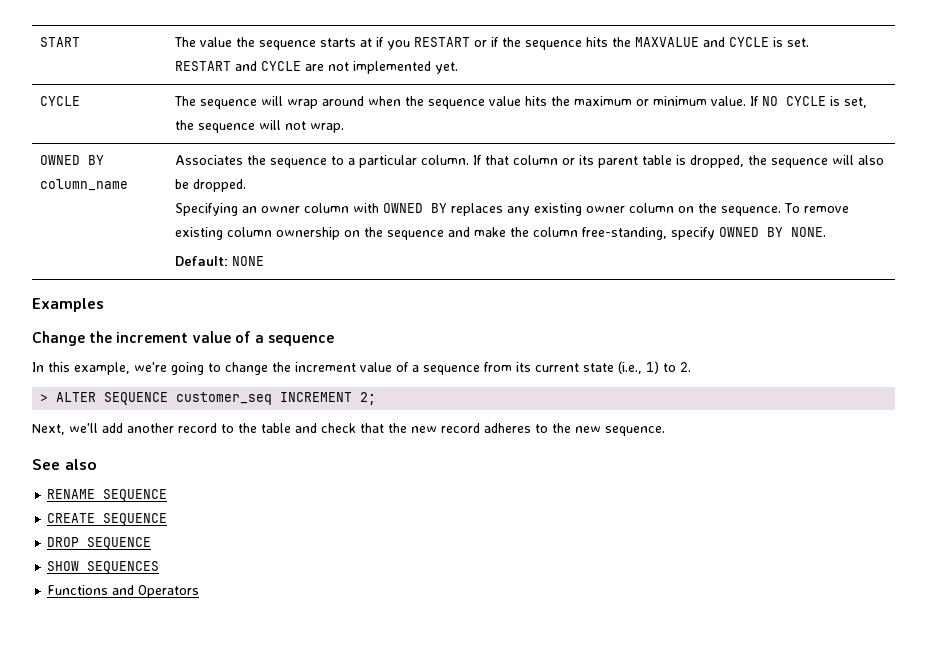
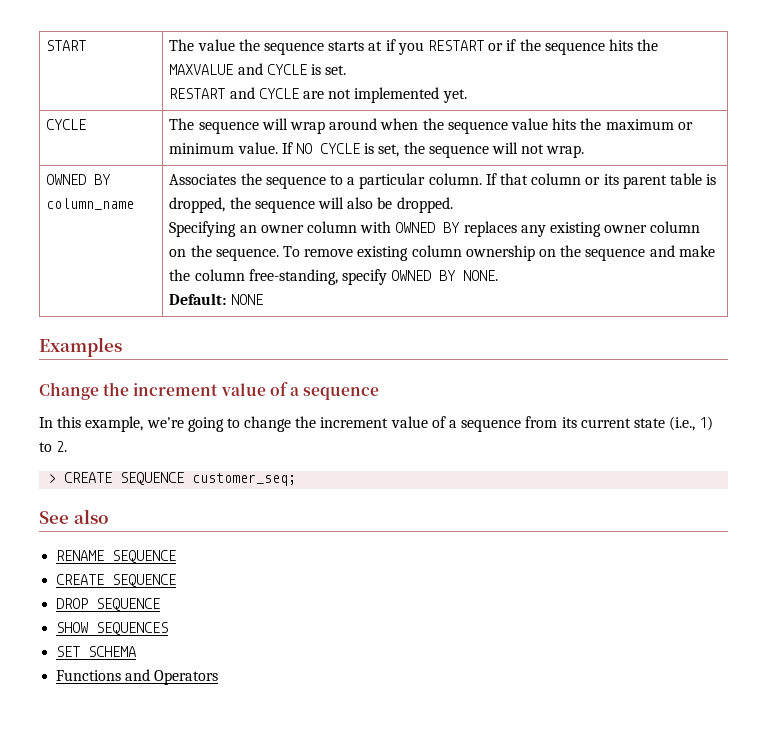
- > ALTER SEQUENCE customer_seq INCREMENT 2;
- Next, we'll add another record to the table and check that the new record adheres to the new sequence.
+ > CREATE SEQUENCE customer_seq;
+ SET SCHEMA

